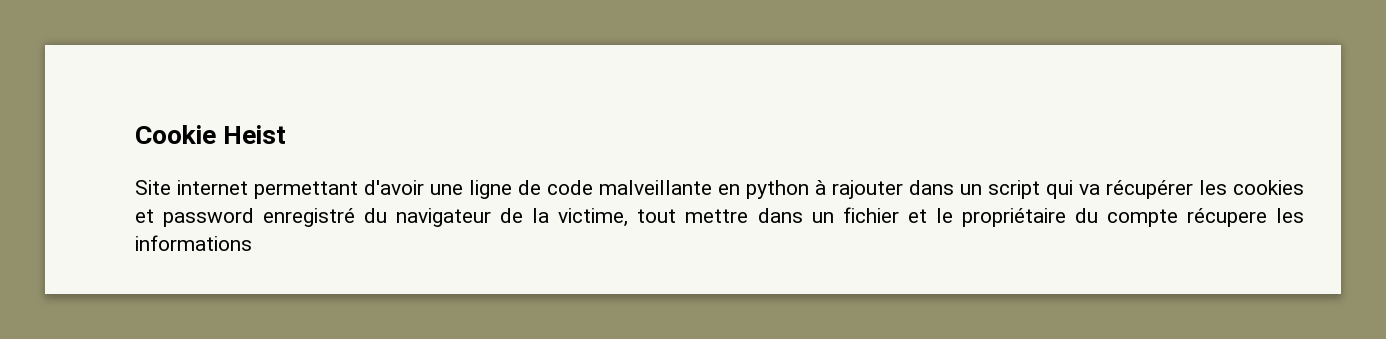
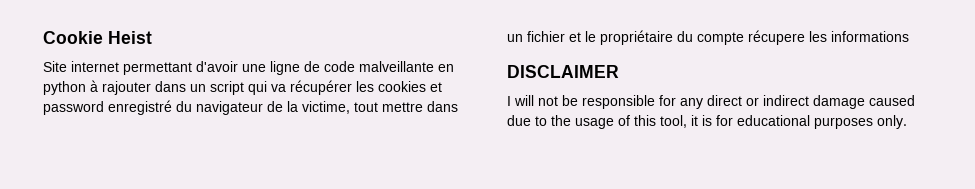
+ DISCLAIMER
+ I will not be responsible for any direct or indirect damage caused due to the usage of this tool, it is for educational purposes only.

